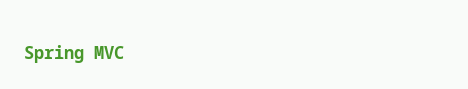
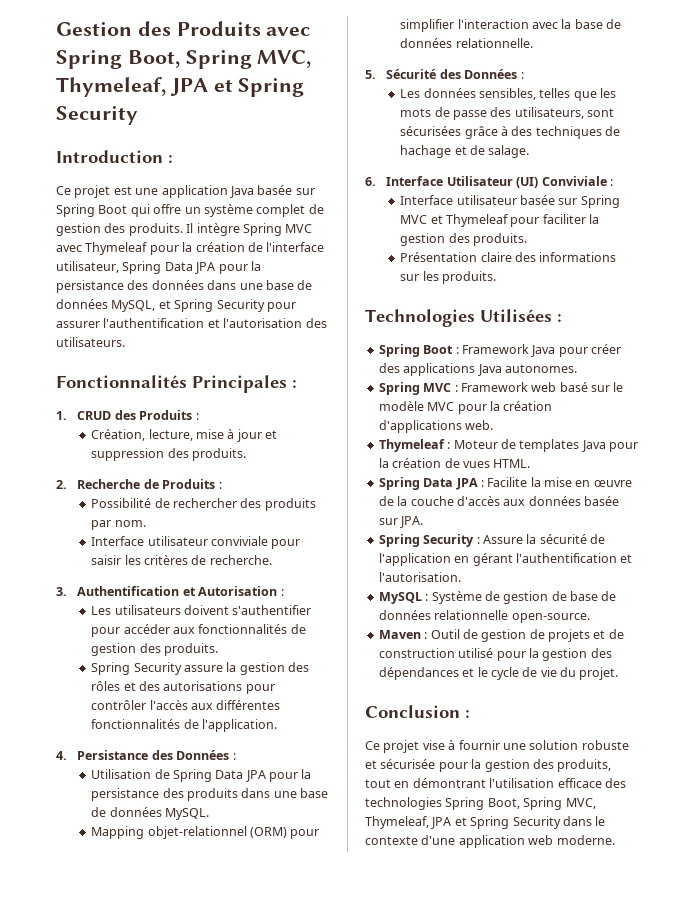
- Spring MVC
+ Gestion des Produits avec Spring Boot, Spring MVC, Thymeleaf, JPA et Spring Security
+ Introduction :
+ Ce projet est une application Java basée sur Spring Boot qui offre un système complet de gestion des produits. Il intègre Spring MVC avec Thymeleaf pour la création de l'interface utilisateur, Spring Data JPA pour la persistance des données dans une base de données MySQL, et Spring Security pour assurer l'authentification et l'autorisation des utilisateurs.
+ Fonctionnalités Principales :
+ 1. CRUD des Produits :
+ Création, lecture, mise à jour et suppression des produits.
+ 2. Recherche de Produits :
+ Possibilité de rechercher des produits par nom.
+ Interface utilisateur conviviale pour saisir les critères de recherche.
+ 3. Authentification et Autorisation :
+ Les utilisateurs doivent s'authentifier pour accéder aux fonctionnalités de gestion des produits.
+ Spring Security assure la gestion des rôles et des autorisations pour contrôler l'accès aux différentes fonctionnalités de l'application.
+ 4. Persistance des Données :
+ Utilisation de Spring Data JPA pour la persistance des produits dans une base de données MySQL.
+ Mapping objet-relationnel (ORM) pour simplifier l'interaction avec la base de données relationnelle.
+ 5. Sécurité des Données :
+ Les données sensibles, telles que les mots de passe des utilisateurs, sont sécurisées grâce à des techniques de hachage et de salage.
+ 6. Interface Utilisateur (UI) Conviviale :
+ Interface utilisateur basée sur Spring MVC et Thymeleaf pour faciliter la gestion des produits.
+ Présentation claire des informations sur les produits.
+ Technologies Utilisées :
+ Spring Boot : Framework Java pour créer des applications Java autonomes.
+ Spring MVC : Framework web basé sur le modèle MVC pour la création d'applications web.
+ Thymeleaf : Moteur de templates Java pour la création de vues HTML.
+ Spring Data JPA : Facilite la mise en œuvre de la couche d'accès aux données basée sur JPA.
+ Spring Security : Assure la sécurité de l'application en gérant l'authentification et l'autorisation.
+ MySQL : Système de gestion de base de données relationnelle open-source.
+ Maven : Outil de gestion de projets et de construction utilisé pour la gestion des dépendances et le cycle de vie du projet.
+ Conclusion :
+ Ce projet vise à fournir une solution robuste et sécurisée pour la gestion des produits, tout en démontrant l'utilisation efficace des technologies Spring Boot, Spring MVC, Thymeleaf, JPA et Spring Security dans le contexte d'une application web moderne.

